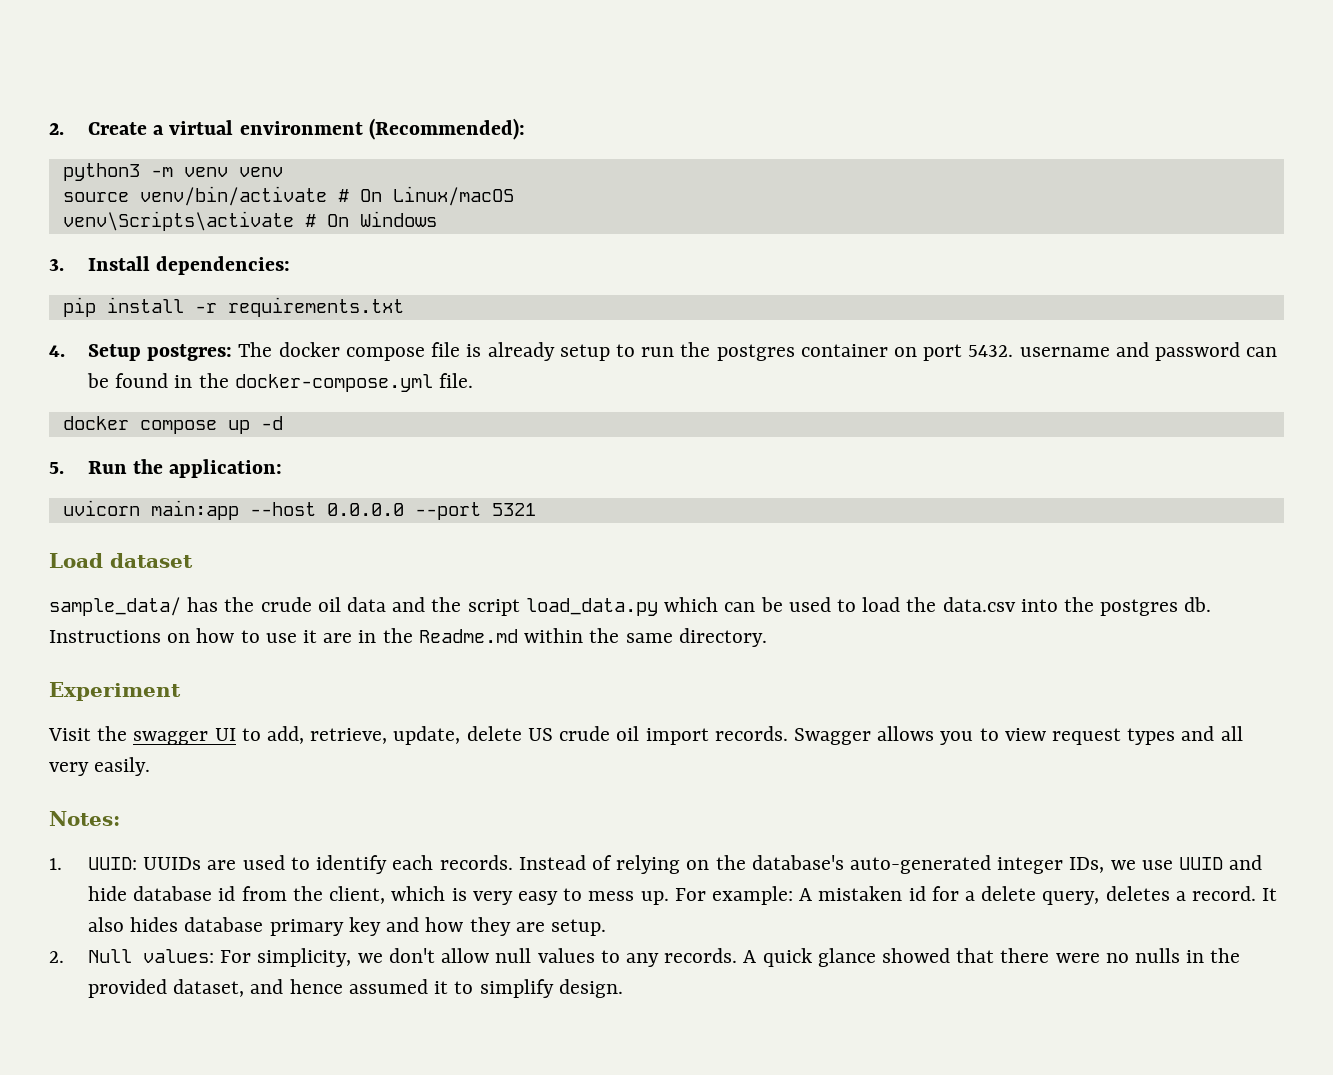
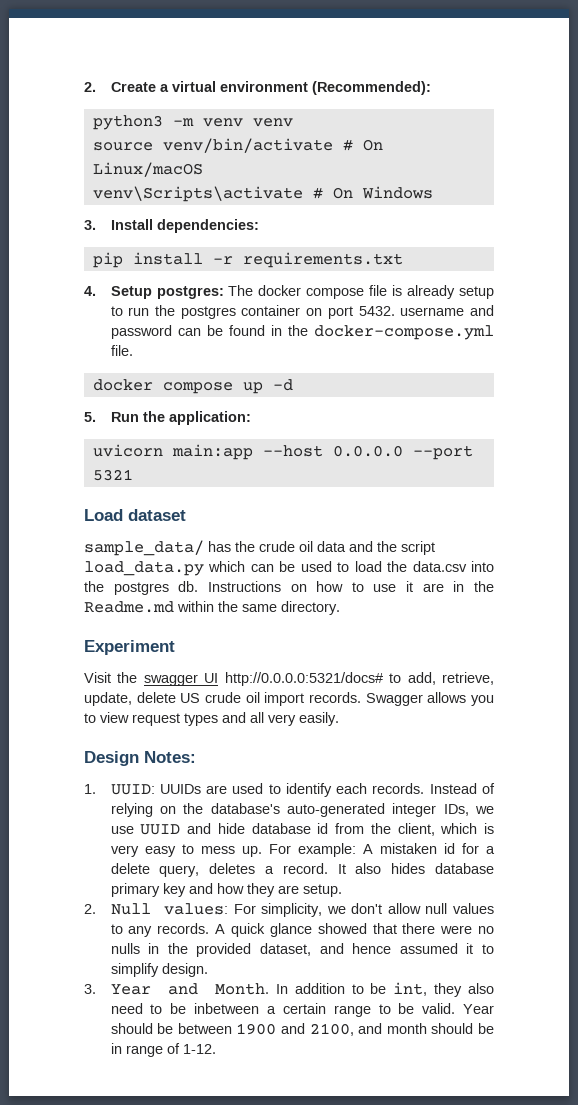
- Visit the swagger UI to add, retrieve, update, delete US crude oil import records.
+ Visit the swagger UI http://0.0.0.0:5321/docs# to add, retrieve, update, delete US crude oil import records.
- Notes:
+ Design Notes:
+ 3. Year and Month. In addition to be int, they also need to be inbetween a certain range to be valid. Year should be between 1900 and 2100, and month should be in range of 1-12.

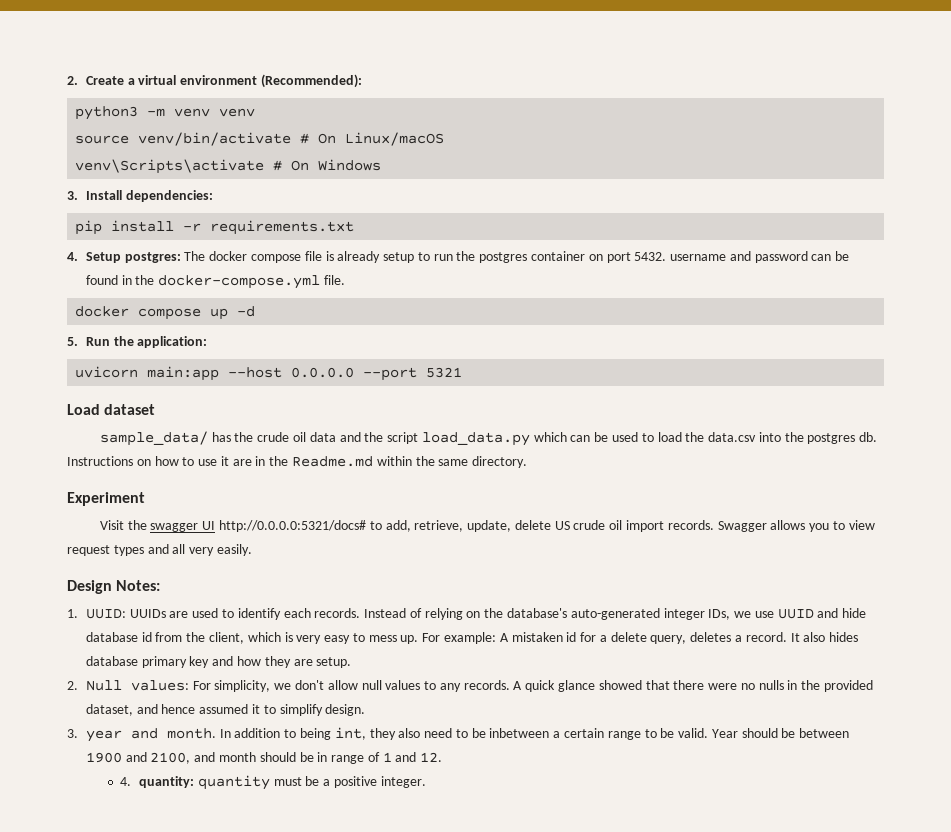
- 3. Year and Month.
+ 3. year and month.
- In addition to be int, they also need to be inbetween a certain range to be valid.
+ In addition to being int, they also need to be inbetween a certain range to be valid.
- Year should be between 1900 and 2100, and month should be in range of 1-12.
+ Year should be between 1900 and 2100, and month should be in range of 1 and 12.
+ 4. quantity: quantity must be a positive integer.

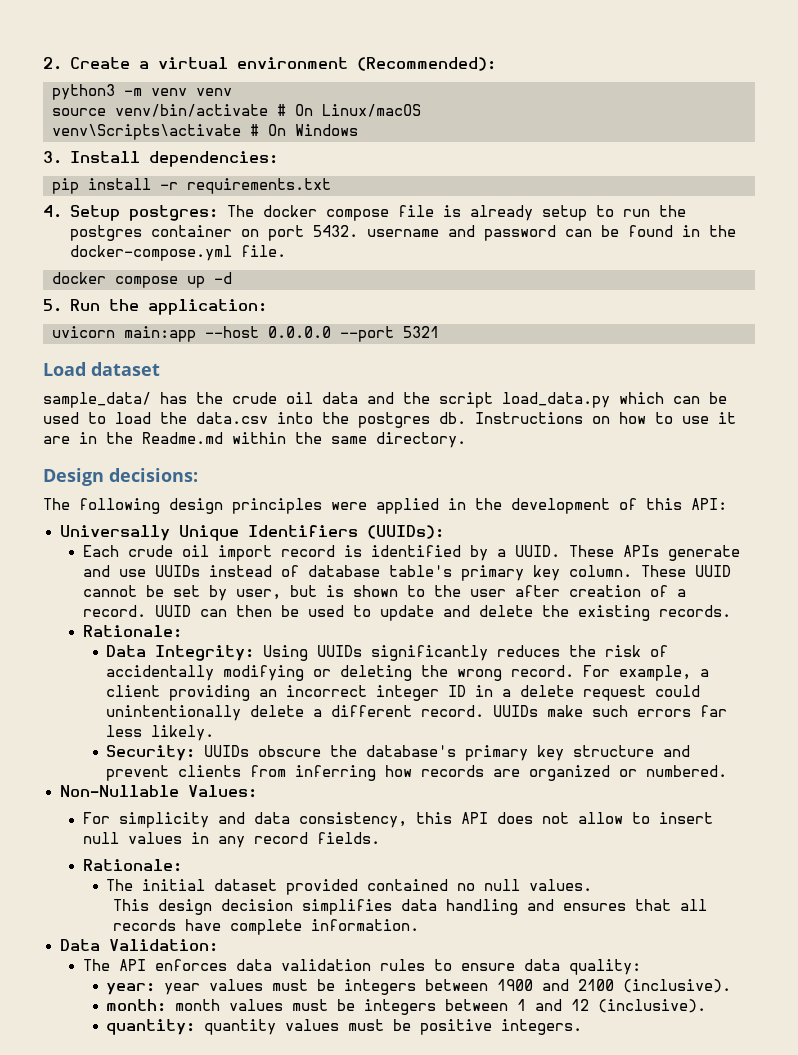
- Experiment
- Visit the swagger UI http://0.0.0.0:5321/docs# to add, retrieve, update, delete US crude oil import records. Swagger allows you to view request types and all very easily.
- Design Notes:
- 1. UUID: UUIDs are used to identify each records. Instead of relying on the database's auto-generated integer IDs, we use UUID and hide database id from the client, which is very easy to mess up. For example: A mistaken id for a delete query, deletes a record. It also hides database primary key and how they are setup.
- 2. Null values: For simplicity, we don't allow null values to any records. A quick glance showed that there were no nulls in the provided dataset, and hence assumed it to simplify design.
- 3. year and month. In addition to being int, they also need to be inbetween a certain range to be valid. Year should be between 1900 and 2100, and month should be in range of 1 and 12.
- 4. quantity: quantity must be a positive integer.
+ Design decisions:
+ The following design principles were applied in the development of this API:
+ Universally Unique Identifiers (UUIDs):
+ Each crude oil import record is identified by a UUID. These APIs generate and use UUIDs instead of database table's primary key column. These UUID cannot be set by user, but is shown to the user after creation of a record. UUID can then be used to update and delete the existing records.
+ Rationale:
+ Data Integrity: Using UUIDs significantly reduces the risk of accidentally modifying or deleting the wrong record. For example, a client providing an incorrect integer ID in a delete request could unintentionally delete a different record. UUIDs make such errors far less likely.
+ Security: UUIDs obscure the database's primary key structure and prevent clients from inferring how records are organized or numbered.
+ Non-Nullable Values:
+ For simplicity and data consistency, this API does not allow to insert null values in any record fields.
+ Rationale:
+ The initial dataset provided contained no null values.
+ This design decision simplifies data handling and ensures that all records have complete information.
+ Data Validation:
+ The API enforces data validation rules to ensure data quality:
+ year: year values must be integers between 1900 and 2100 (inclusive).
+ month: month values must be integers between 1 and 12 (inclusive).
+ quantity: quantity values must be positive integers.

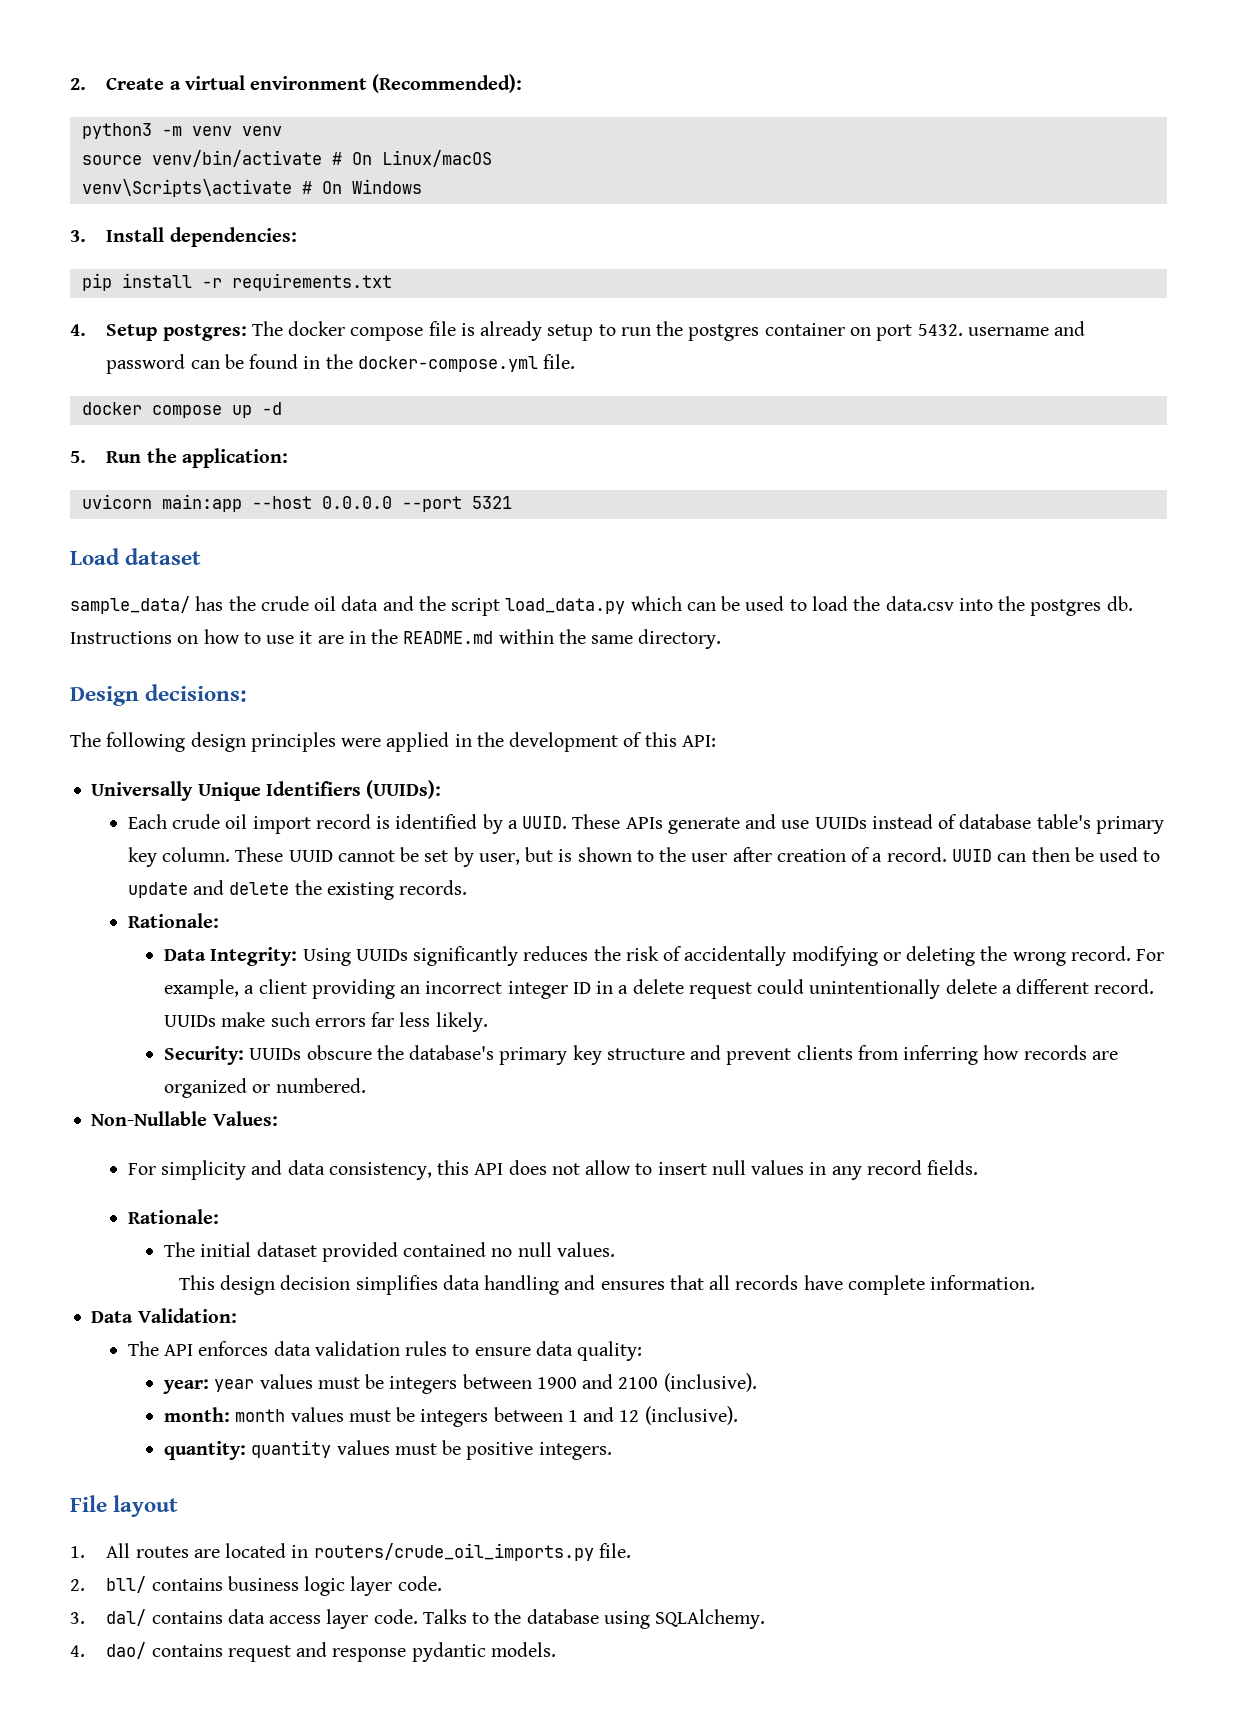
- Instructions on how to use it are in the Readme.md within the same directory.
+ Instructions on how to use it are in the README.md within the same directory.
+ File layout
+ 1. All routes are located in routers/crude_oil_imports.py file.
+ 2. bll/ contains business logic layer code.
+ 3. dal/ contains data access layer code. Talks to the database using SQLAlchemy.
+ 4. dao/ contains request and response pydantic models.

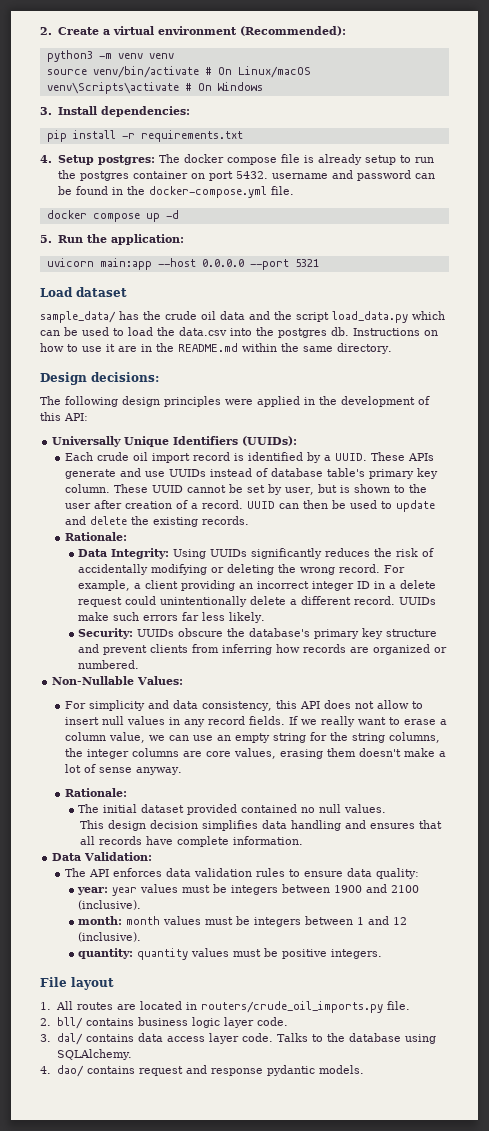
+ If we really want to erase a column value, we can use an empty string for the string columns, the integer columns are core values, erasing them doesn't make a lot of sense anyway.

